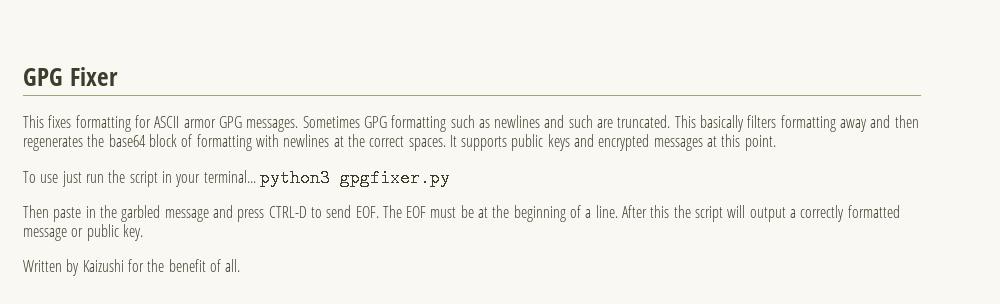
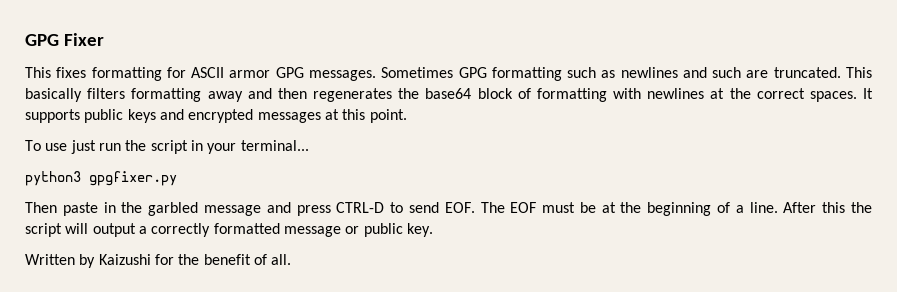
- To use just run the script in your terminal... python3 gpgfixer.py
+ To use just run the script in your terminal...
+ python3 gpgfixer.py

